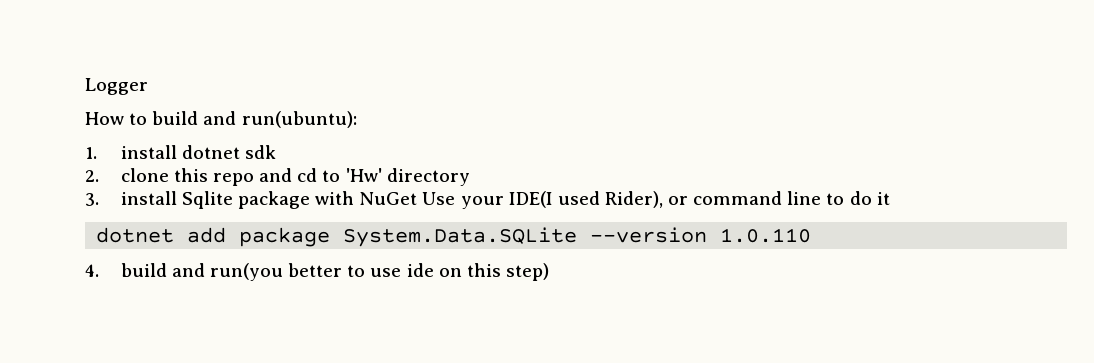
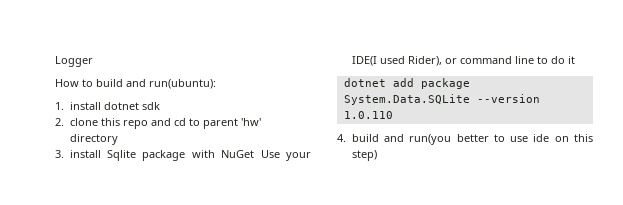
- 2. clone this repo and cd to 'Hw' directory
+ 2. clone this repo and cd to parent 'hw' directory

